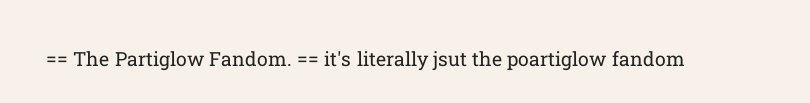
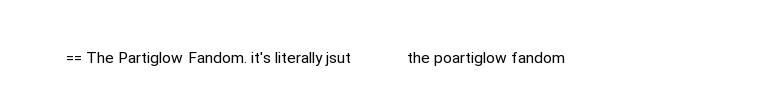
- == The Partiglow Fandom. == it's literally jsut the poartiglow fandom
+ == The Partiglow Fandom. it's literally jsut the poartiglow fandom

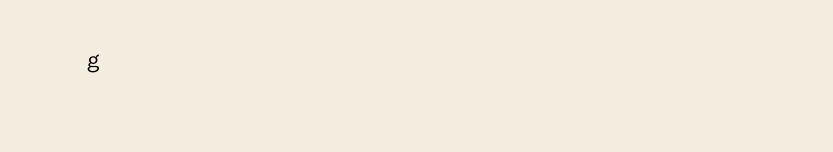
- == The Partiglow Fandom. it's literally jsut the poartiglow fandom
+ g

